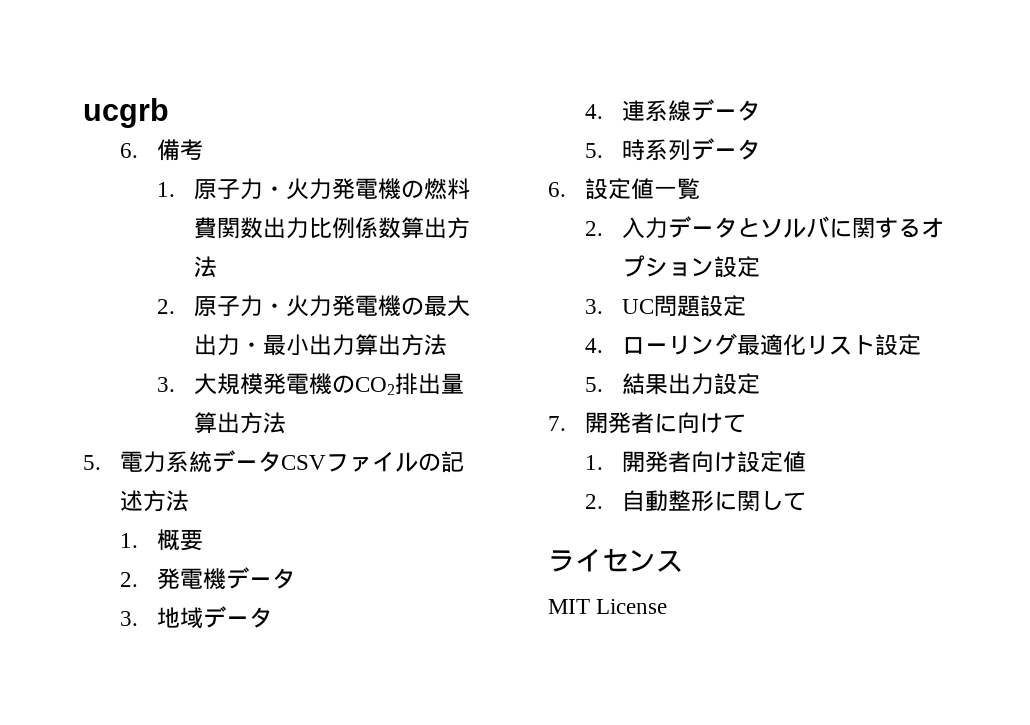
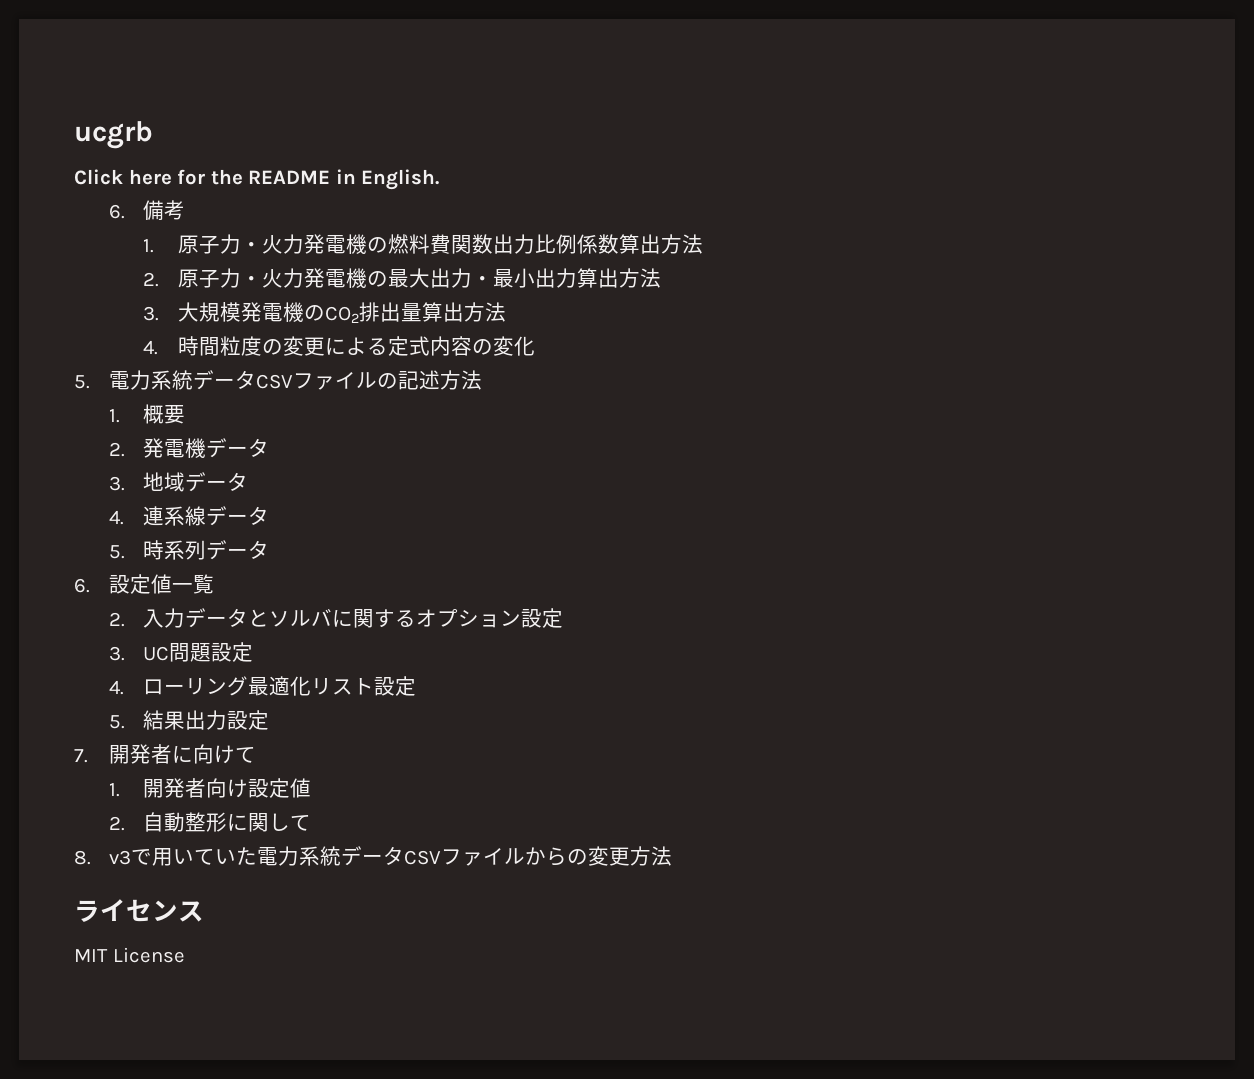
+ Click here for the README in English.
+ 4.時間粒度の変更による定式内容の変化
+ 8. v3で用いていた電力系統データCSVファイルからの変更方法

